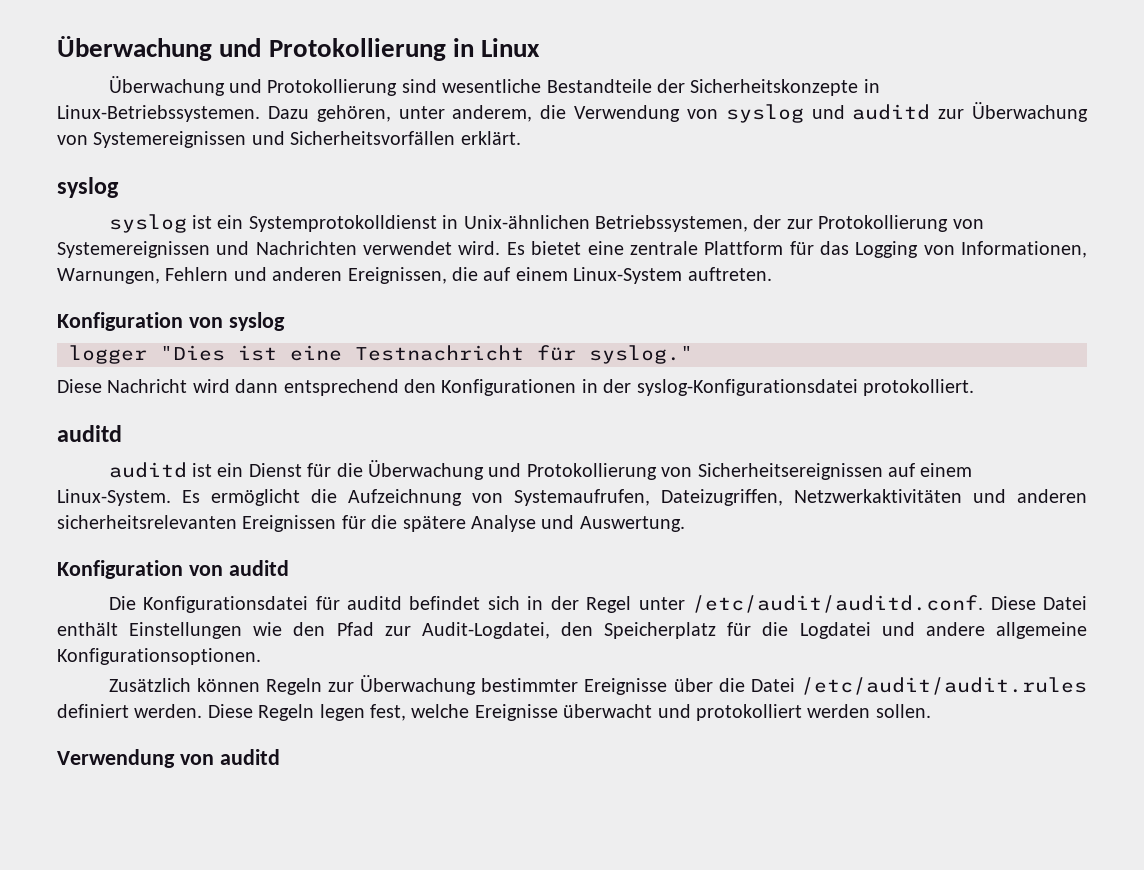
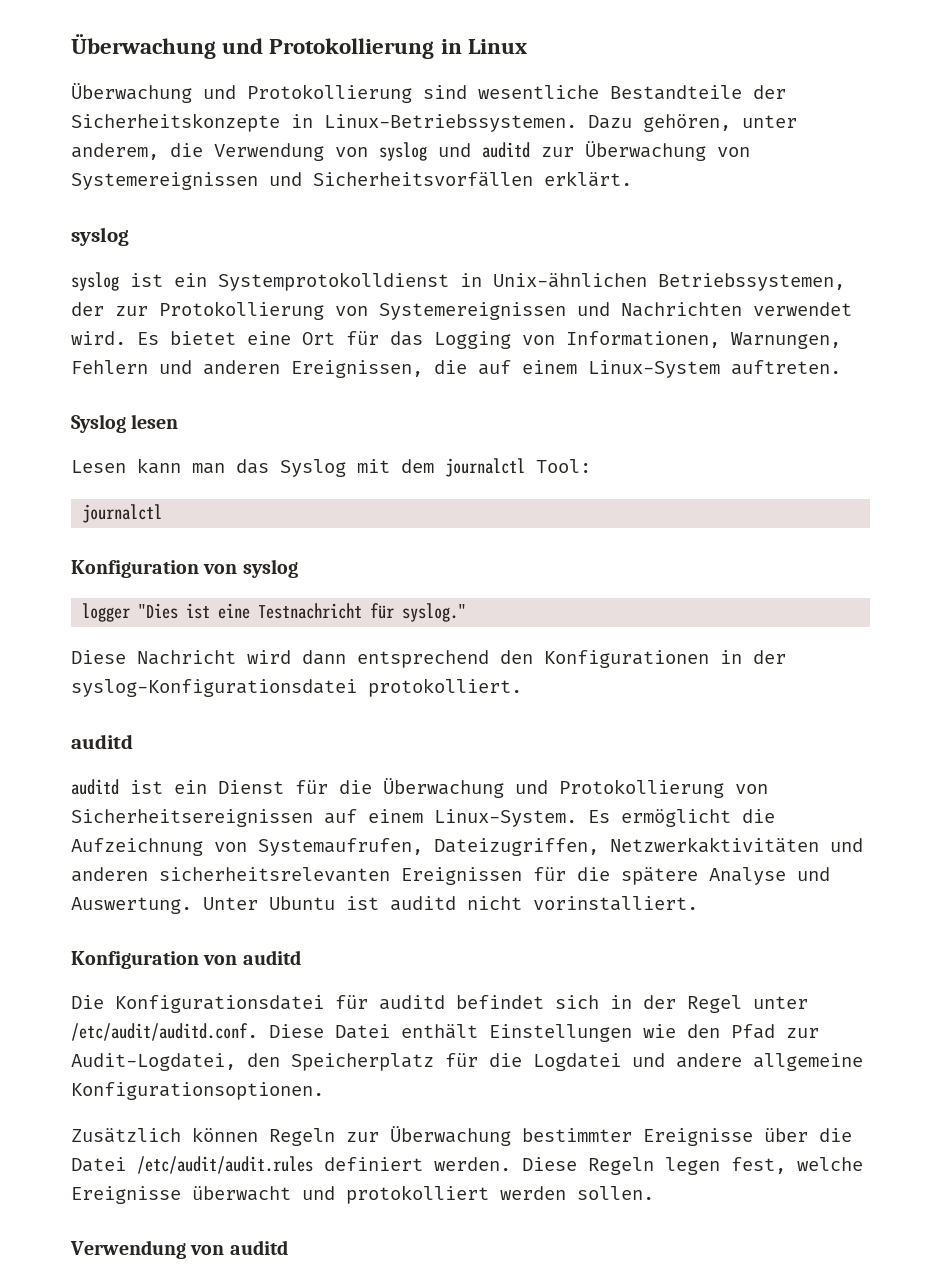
- Es bietet eine zentrale Plattform für das Logging von Informationen, Warnungen, Fehlern und anderen Ereignissen, die auf einem Linux-System auftreten.
+ Es bietet eine Ort für das Logging von Informationen, Warnungen, Fehlern und anderen Ereignissen, die auf einem Linux-System auftreten.
+ Syslog lesen
+ Lesen kann man das Syslog mit dem journalctl Tool:
+ journalctl
+ Unter Ubuntu ist auditd nicht vorinstalliert.

